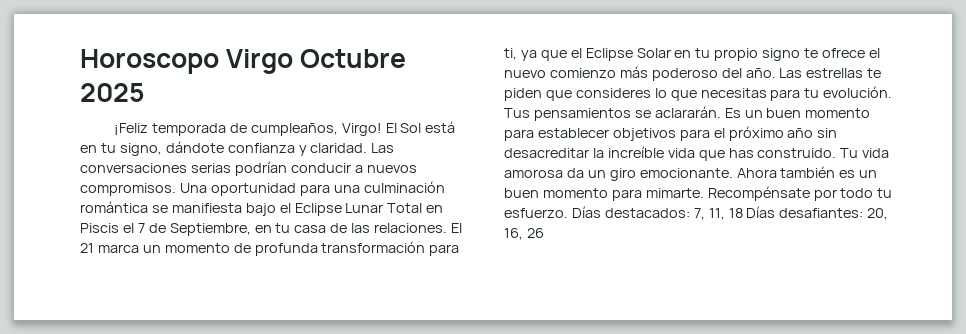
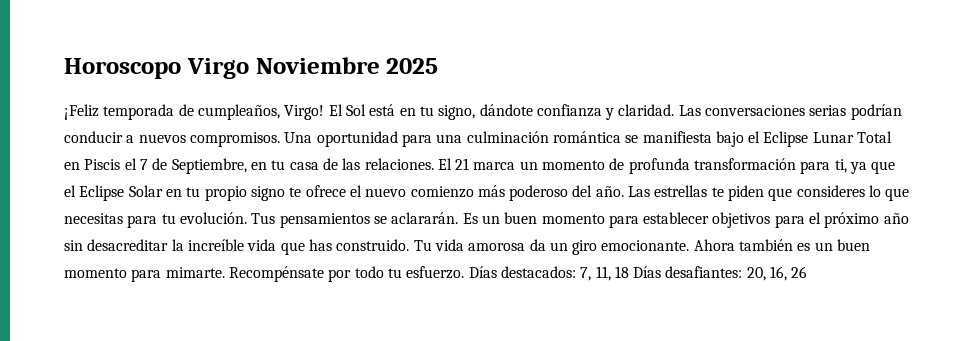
- Horoscopo Virgo Octubre 2025
+ Horoscopo Virgo Noviembre 2025

